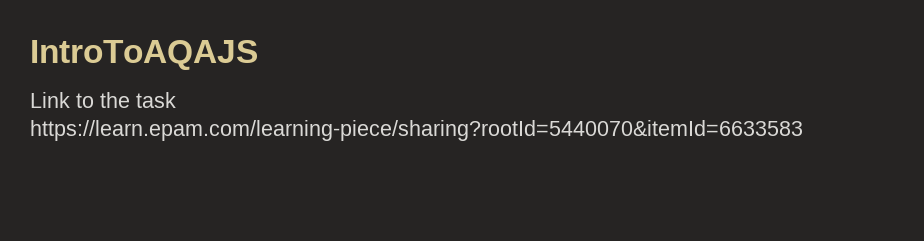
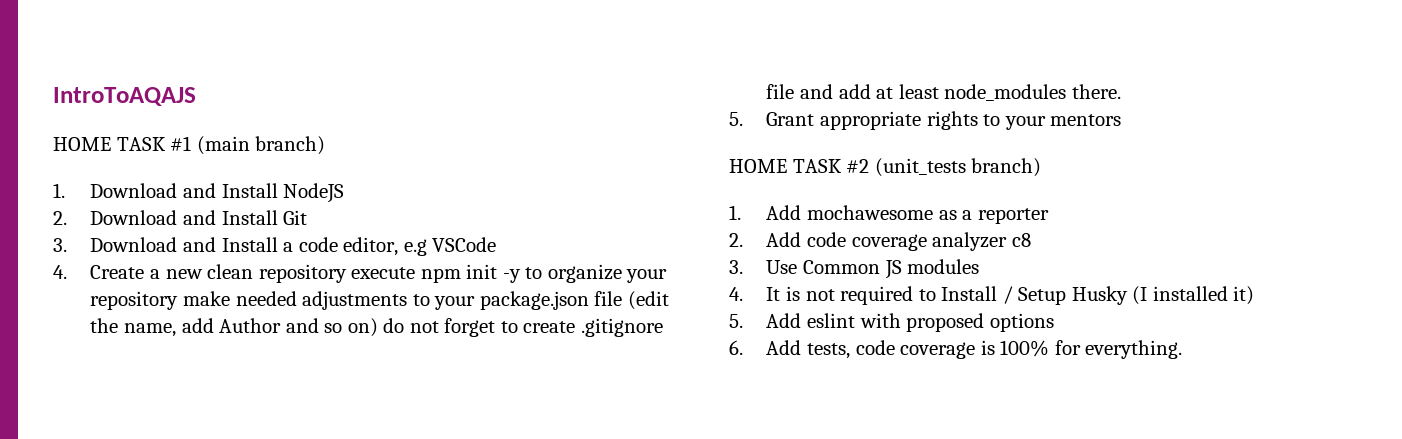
- Link to the task https://learn.epam.com/learning-piece/sharing?rootId=5440070&itemId=6633583
+ HOME TASK #1 (main branch)
+ 1. Download and Install NodeJS
+ 2. Download and Install Git
+ 3. Download and Install a code editor, e.g VSCode
+ 4. Create a new clean repository execute npm init -y to organize your repository make needed adjustments to your package.json file (edit the name, add Author and so on) do not forget to create .gitignore file and add at least node_modules there.
+ 5. Grant appropriate rights to your mentors
+ HOME TASK #2 (unit_tests branch)
+ 1. Add mochawesome as a reporter
+ 2. Add code coverage analyzer c8
+ 3. Use Common JS modules
+ 4. It is not required to Install / Setup Husky (I installed it)
+ 5. Add eslint with proposed options
+ 6. Add tests, code coverage is 100% for everything.

